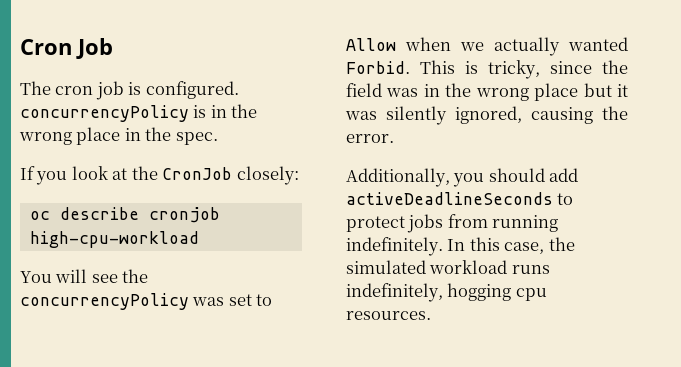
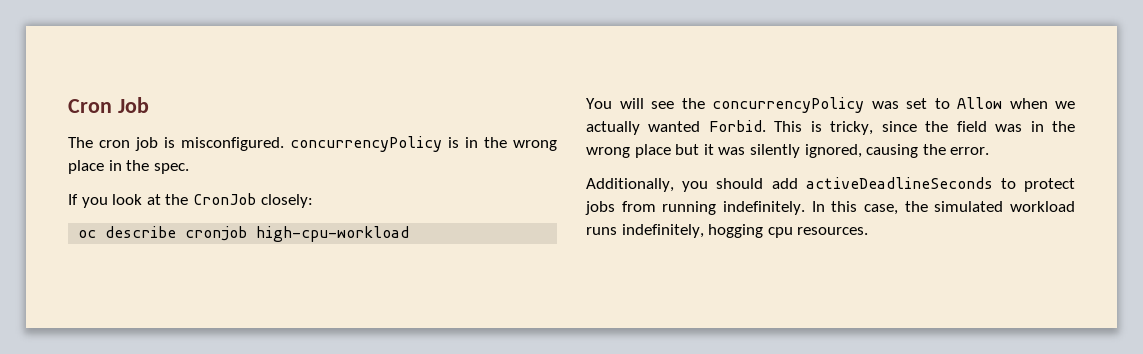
- The cron job is configured. concurrencyPolicy is in the wrong place in the spec.
+ The cron job is misconfigured. concurrencyPolicy is in the wrong place in the spec.

